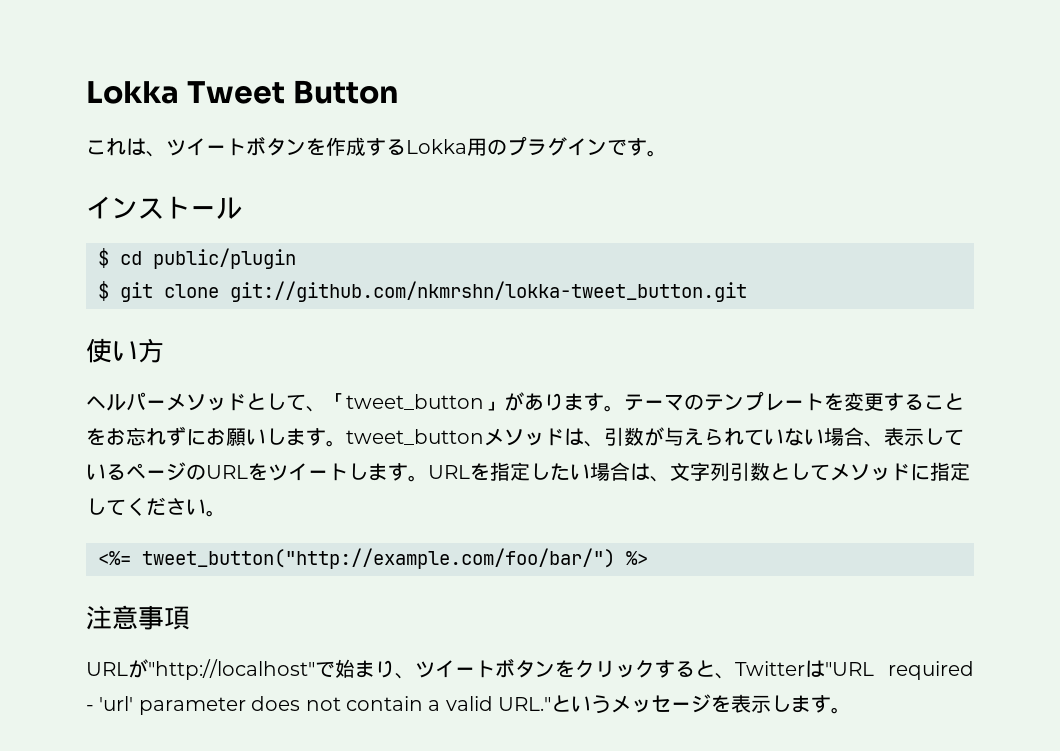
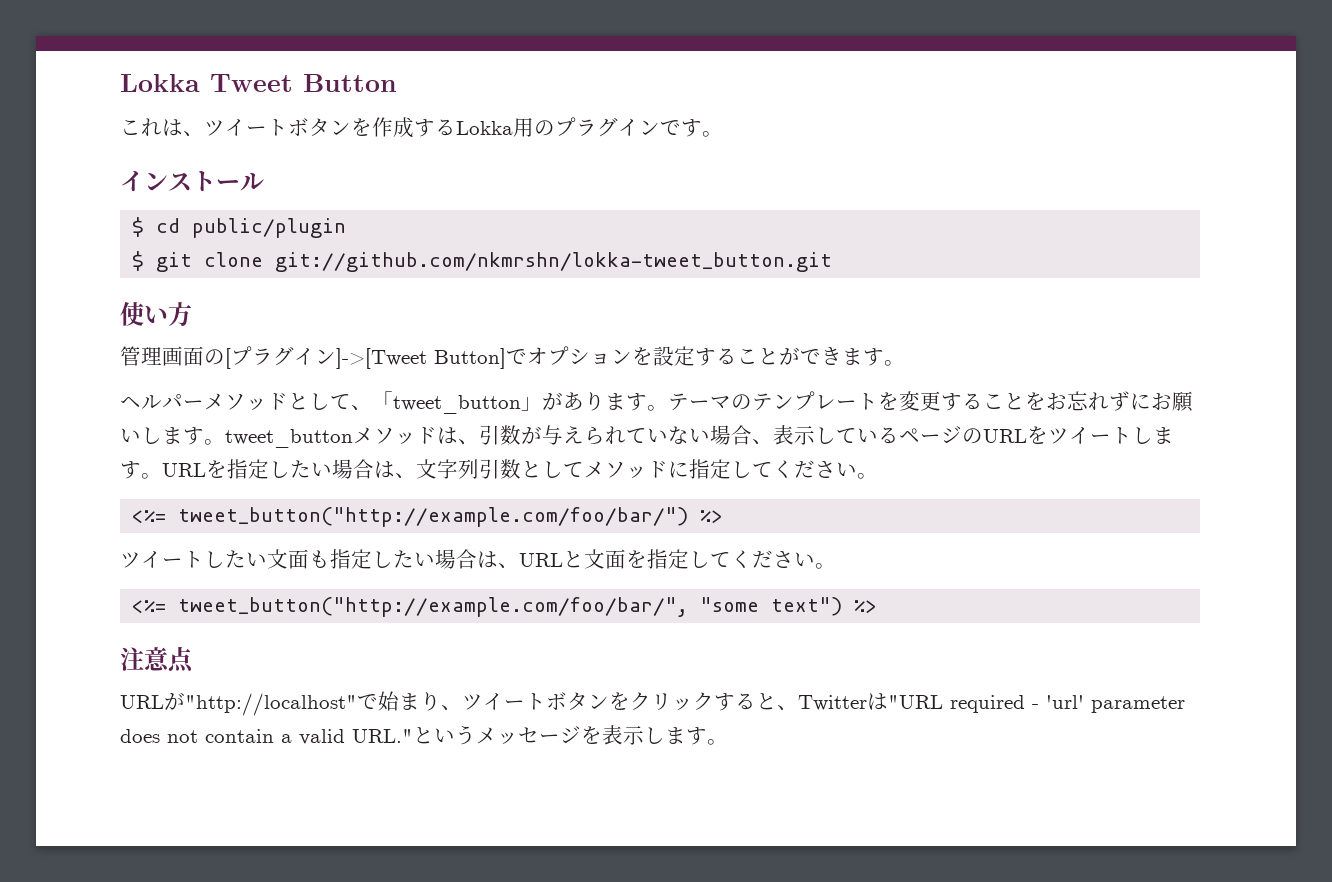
+ 管理画面の[プラグイン]->[Tweet Button]でオプションを設定することができます。
+ ツイートしたい文面も指定したい場合は、URLと文面を指定してください。
+ <%= tweet_button("http://example.com/foo/bar/", "some text") %>
- 注意事項
+ 注意点

